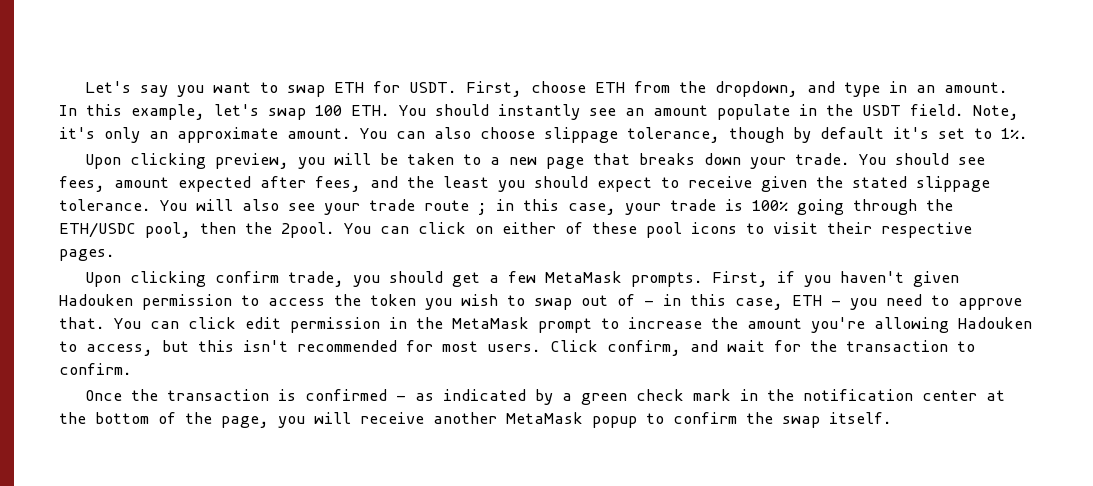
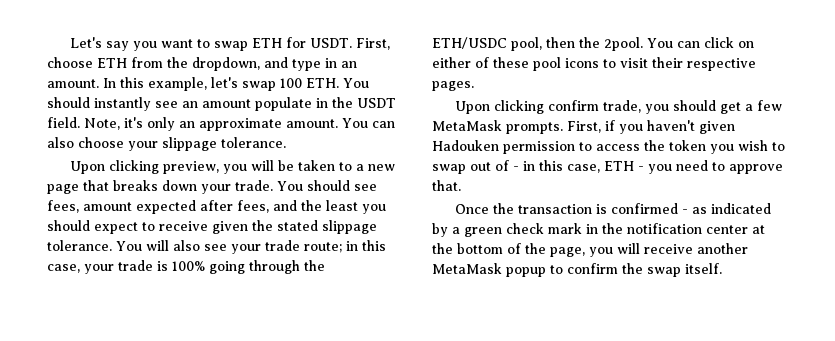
- You can also choose slippage tolerance, though by default it's set to 1%.
+ You can also choose your slippage tolerance.
- You will also see your trade route ; in this case, your trade is 100% going through the ETH/USDC pool, then the 2pool.
+ You will also see your trade route; in this case, your trade is 100% going through the ETH/USDC pool, then the 2pool.
- You can click edit permission in the MetaMask prompt to increase the amount you're allowing Hadouken to access, but this isn't recommended for most users. Click confirm, and wait for the transaction to confirm.

